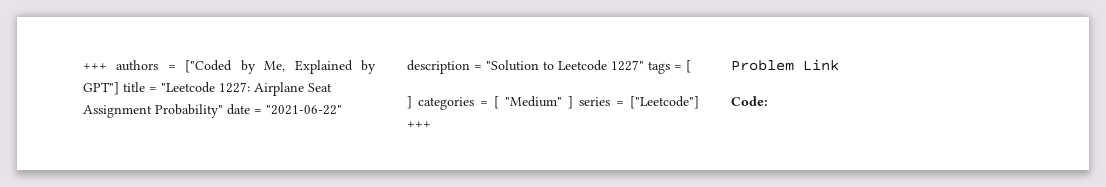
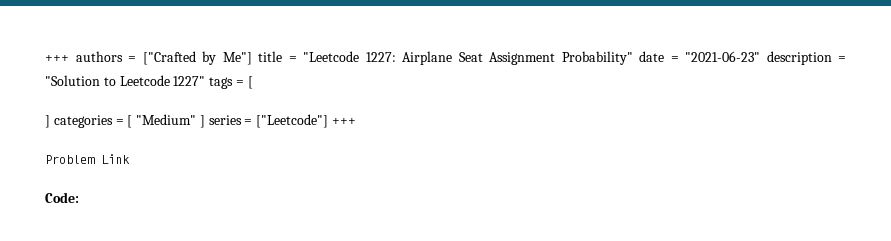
- +++ authors = ["Coded by Me, Explained by GPT"] title = "Leetcode 1227: Airplane Seat Assignment Probability" date = "2021-06-22" description = "Solution to Leetcode 1227" tags = [
+ +++ authors = ["Crafted by Me"] title = "Leetcode 1227: Airplane Seat Assignment Probability" date = "2021-06-23" description = "Solution to Leetcode 1227" tags = [

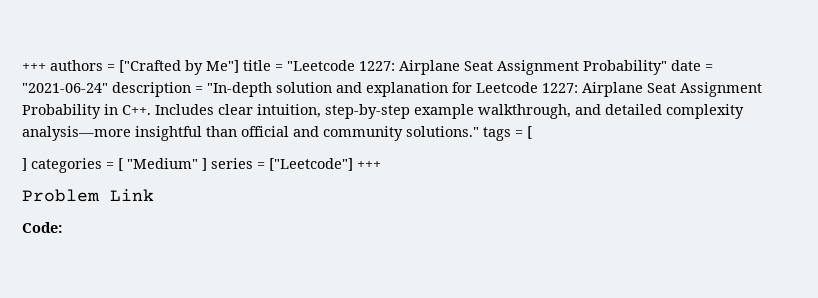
- +++ authors = ["Crafted by Me"] title = "Leetcode 1227: Airplane Seat Assignment Probability" date = "2021-06-23" description = "Solution to Leetcode 1227" tags = [
+ +++ authors = ["Crafted by Me"] title = "Leetcode 1227: Airplane Seat Assignment Probability" date = "2021-06-24" description = "In-depth solution and explanation for Leetcode 1227: Airplane Seat Assignment Probability in C++. Includes clear intuition, step-by-step example walkthrough, and detailed complexity analysis—more insightful than official and community solutions." tags = [

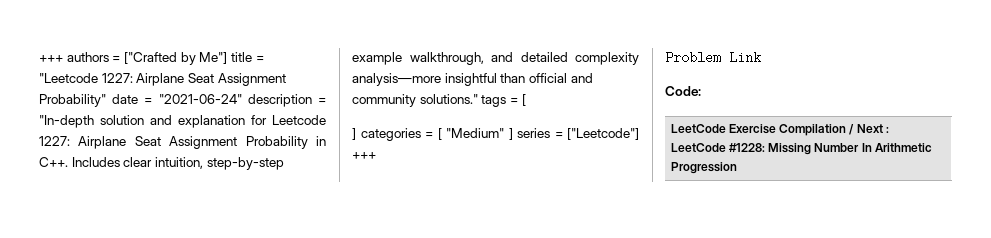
+ LeetCode Exercise Compilation / Next : LeetCode #1228: Missing Number In Arithmetic Progression

